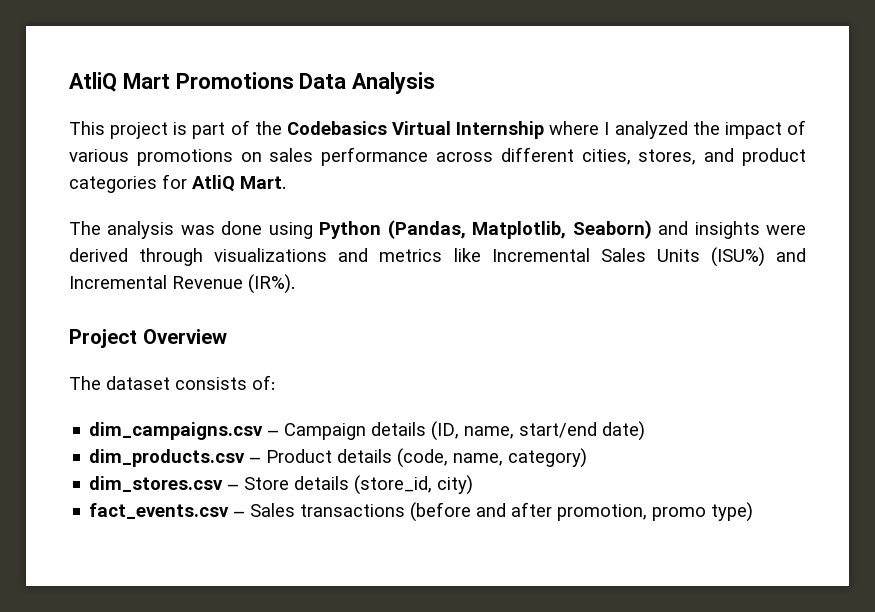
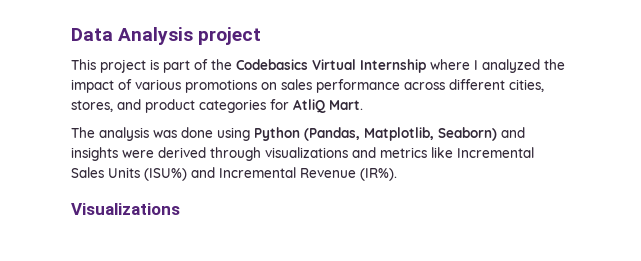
- AtliQ Mart Promotions Data Analysis
+ Data Analysis project
- Project Overview
- The dataset consists of:
- dim_campaigns.csv – Campaign details (ID, name, start/end date)
- dim_products.csv – Product details (code, name, category)
- dim_stores.csv – Store details (store_id, city)
- fact_events.csv – Sales transactions (before and after promotion, promo type)
+ Visualizations

